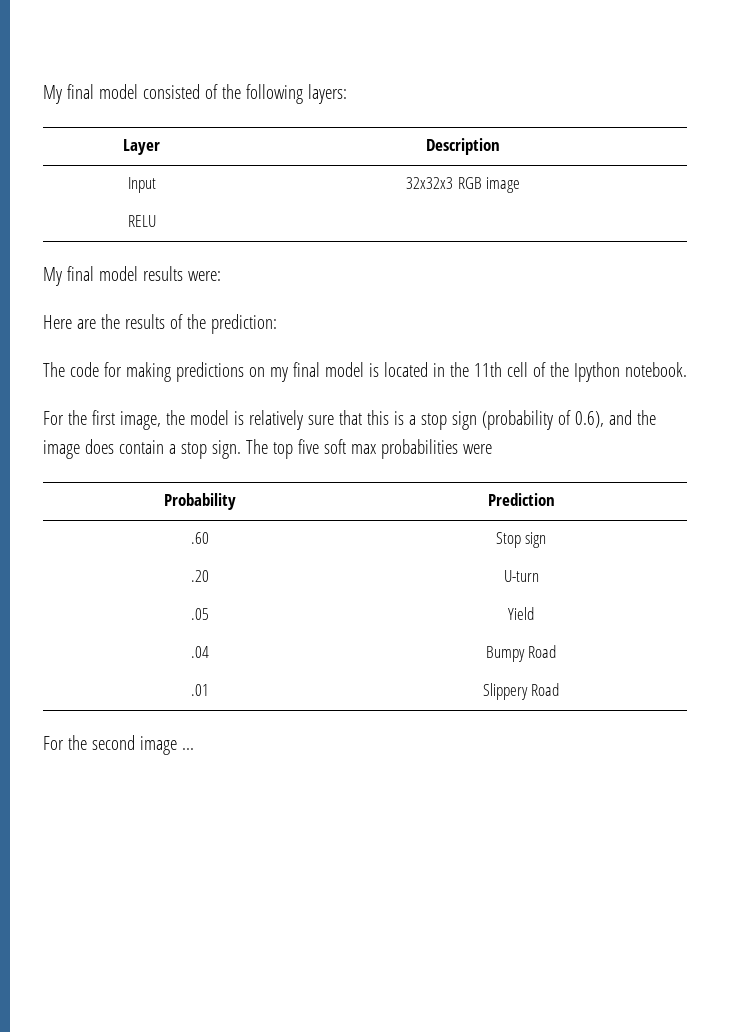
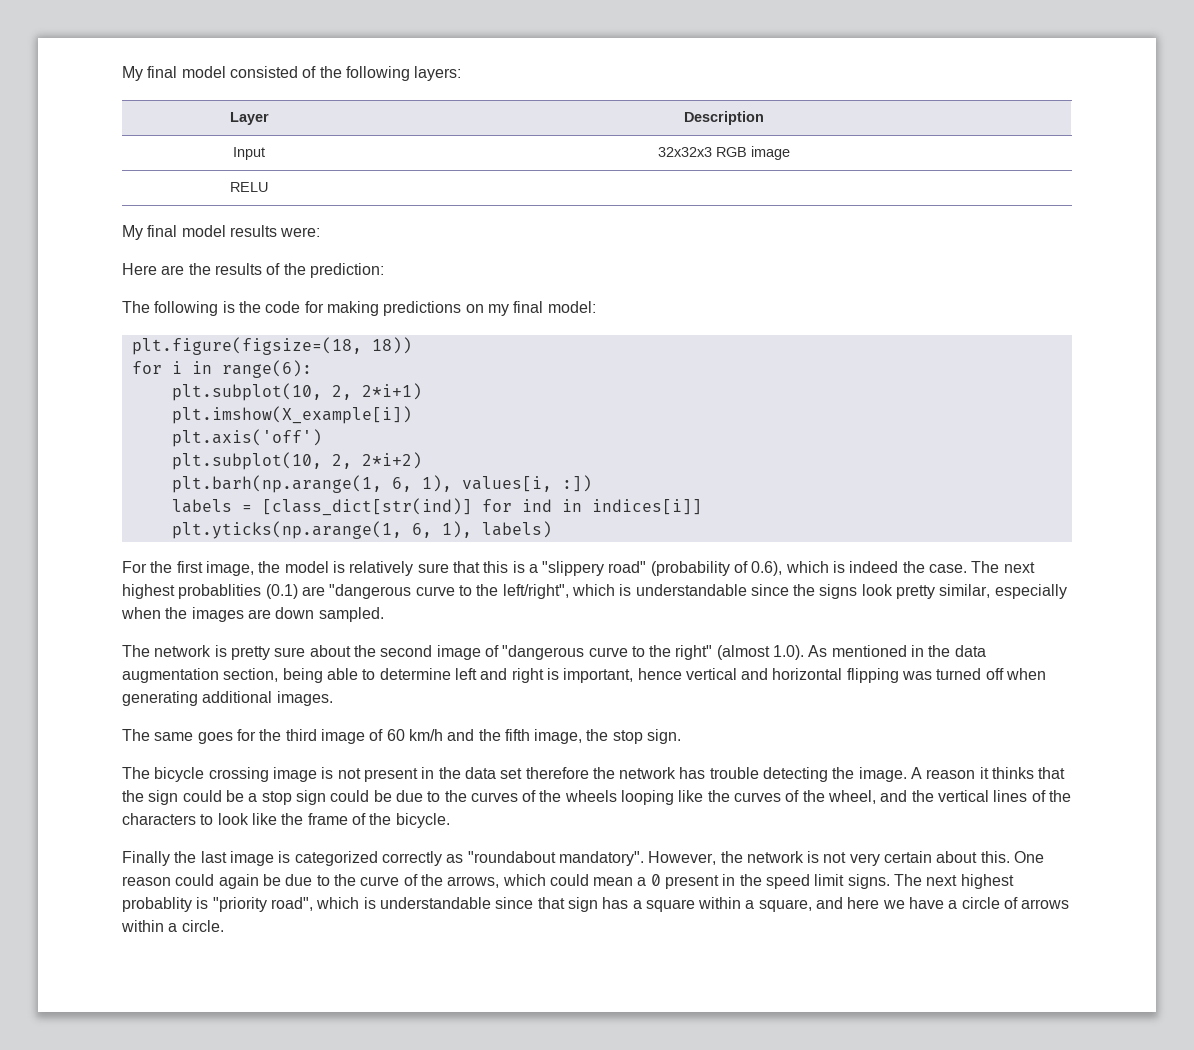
- The code for making predictions on my final model is located in the 11th cell of the Ipython notebook.
+ The following is the code for making predictions on my final model:
+ plt.figure(figsize=(18, 18))
+ for i in range(6):
+ plt.subplot(10, 2, 2*i+1)
+ plt.imshow(X_example[i])
+ plt.axis('off')
+ plt.subplot(10, 2, 2*i+2)
+ plt.barh(np.arange(1, 6, 1), values[i, :])
+ labels = [class_dict[str(ind)] for ind in indices[i]]
+ plt.yticks(np.arange(1, 6, 1), labels)
- For the first image, the model is relatively sure that this is a stop sign (probability of 0.6), and the image does contain a stop sign. The top five soft max probabilities were
- Probability | Prediction
- .60 | Stop sign
- .20 | U-turn
- .05 | Yield
- .04 | Bumpy Road
- .01 | Slippery Road
- For the second image ...
+ For the first image, the model is relatively sure that this is a "slippery road" (probability of 0.6), which is indeed the case. The next highest probablities (0.1) are "dangerous curve to the left/right", which is understandable since the signs look pretty similar, especially when the images are down sampled.
+ The network is pretty sure about the second image of "dangerous curve to the right" (almost 1.0). As mentioned in the data augmentation section, being able to determine left and right is important, hence vertical and horizontal flipping was turned off when generating additional images.
+ The same goes for the third image of 60 km/h and the fifth image, the stop sign.
+ The bicycle crossing image is not present in the data set therefore the network has trouble detecting the image. A reason it thinks that the sign could be a stop sign could be due to the curves of the wheels looping like the curves of the wheel, and the vertical lines of the characters to look like the frame of the bicycle.
+ Finally the last image is categorized correctly as "roundabout mandatory". However, the network is not very certain about this. One reason could again be due to the curve of the arrows, which could mean a 0 present in the speed limit signs. The next highest probablity is "priority road", which is understandable since that sign has a square within a square, and here we have a circle of arrows within a circle.

